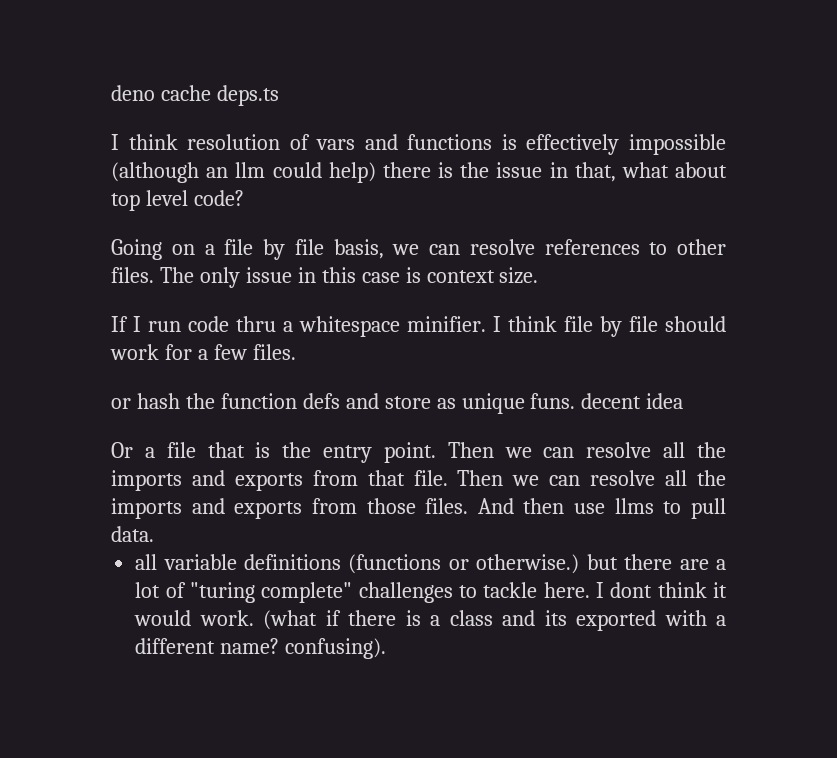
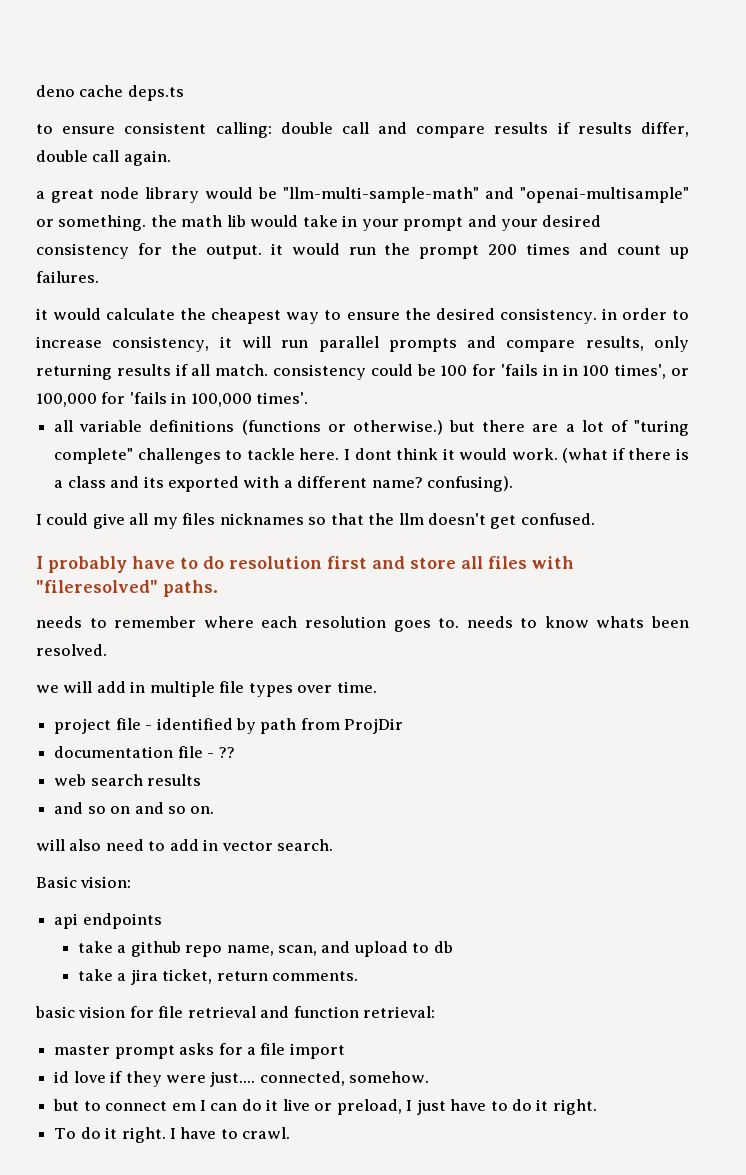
- I think resolution of vars and functions is effectively impossible (although an llm could help) there is the issue in that, what about top level code?
- Going on a file by file basis, we can resolve references to other files. The only issue in this case is context size.
- If I run code thru a whitespace minifier. I think file by file should work for a few files.
- or hash the function defs and store as unique funs. decent idea
- Or a file that is the entry point. Then we can resolve all the imports and exports from that file. Then we can resolve all the imports and exports from those files. And then use llms to pull data.
+ to ensure consistent calling: double call and compare results if results differ, double call again.
+ a great node library would be "llm-multi-sample-math" and "openai-multisample" or something. the math lib would take in your prompt and your desired consistency for the output. it would run the prompt 200 times and count up failures.
+ it would calculate the cheapest way to ensure the desired consistency. in order to increase consistency, it will run parallel prompts and compare results, only returning results if all match. consistency could be 100 for 'fails in in 100 times', or 100,000 for 'fails in 100,000 times'.
+ I could give all my files nicknames so that the llm doesn't get confused.
+ I probably have to do resolution first and store all files with "fileresolved" paths.
+ needs to remember where each resolution goes to. needs to know whats been resolved.
+ we will add in multiple file types over time.
+ project file - identified by path from ProjDir
+ documentation file - ??
+ web search results
+ and so on and so on.
+ will also need to add in vector search.
+ Basic vision:
+ api endpoints
+ take a github repo name, scan, and upload to db
+ take a jira ticket, return comments.
+ basic vision for file retrieval and function retrieval:
+ master prompt asks for a file import
+ id love if they were just.... connected, somehow.
+ but to connect em I can do it live or preload, I just have to do it right.
+ To do it right. I have to crawl.

